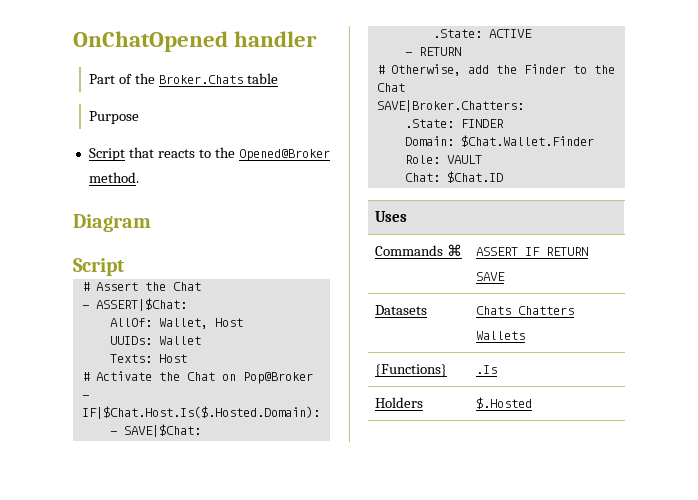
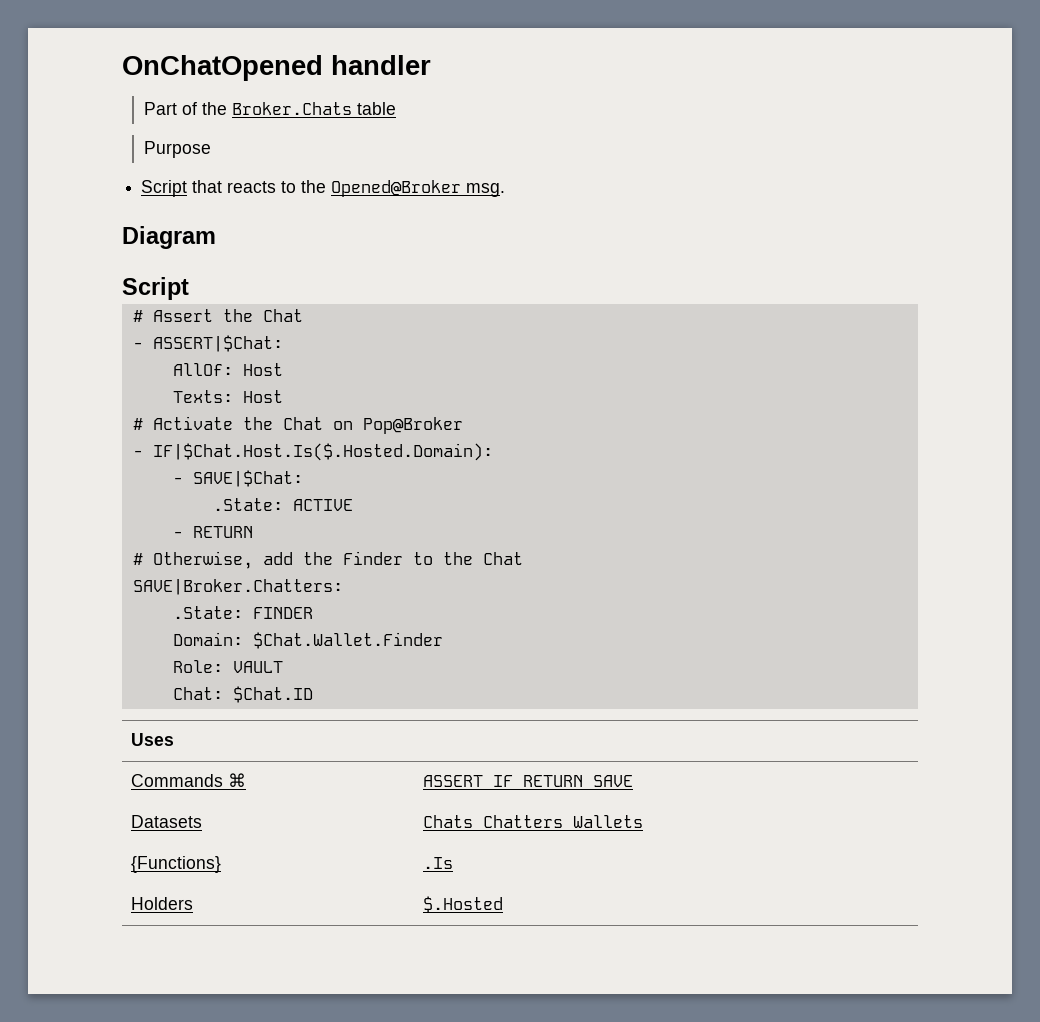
- Script that reacts to the Opened@Broker method.
+ Script that reacts to the Opened@Broker msg.
- AllOf: Wallet, Host
- UUIDs: Wallet
+ AllOf: Host

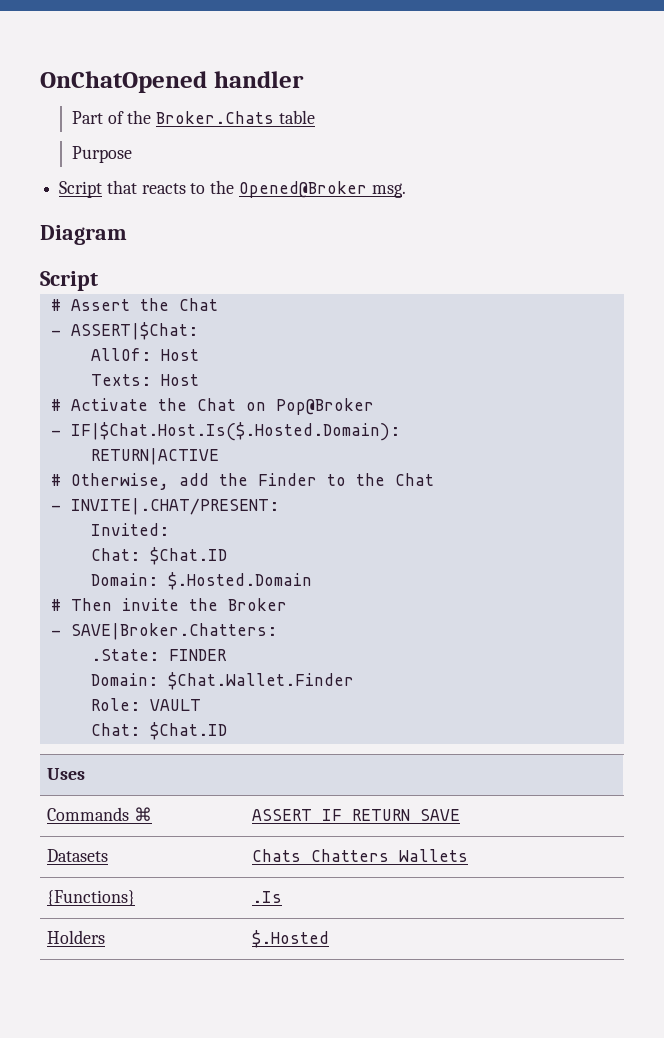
- - SAVE|$Chat:
- .State: ACTIVE
- - RETURN
+ RETURN|ACTIVE
- SAVE|Broker.Chatters:
+ - INVITE|.CHAT/PRESENT:
+ Invited:
+ Chat: $Chat.ID
+ Domain: $.Hosted.Domain
+ # Then invite the Broker
+ - SAVE|Broker.Chatters:

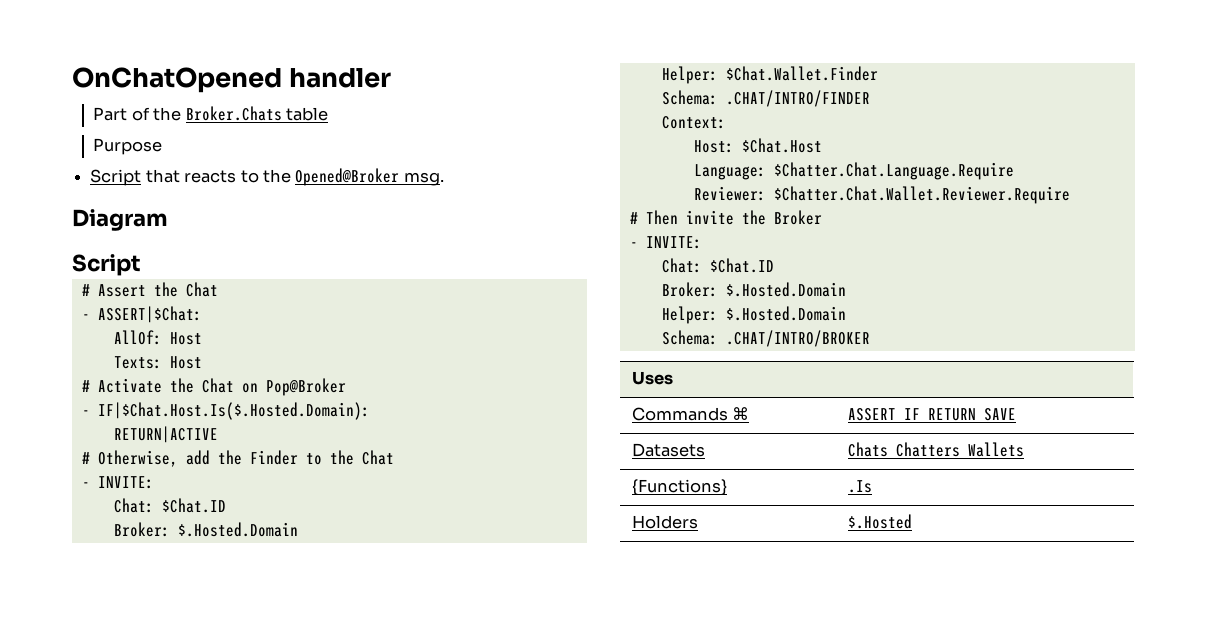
  # Otherwise, add the Finder to the Chat
- - INVITE|.CHAT/PRESENT:
- Invited:
+ - INVITE:
  Chat: $Chat.ID
- Domain: $.Hosted.Domain
+ Broker: $.Hosted.Domain
+ Helper: $Chat.Wallet.Finder
+ Schema: .CHAT/INTRO/FINDER
+ Context:
+ Host: $Chat.Host
+ Language: $Chatter.Chat.Language.Require
+ Reviewer: $Chatter.Chat.Wallet.Reviewer.Require
  # Then invite the Broker
- - SAVE|Broker.Chatters:
- .State: FINDER
- Domain: $Chat.Wallet.Finder
- Role: VAULT
+ - INVITE:
  Chat: $Chat.ID
+ Broker: $.Hosted.Domain
+ Helper: $.Hosted.Domain
+ Schema: .CHAT/INTRO/BROKER

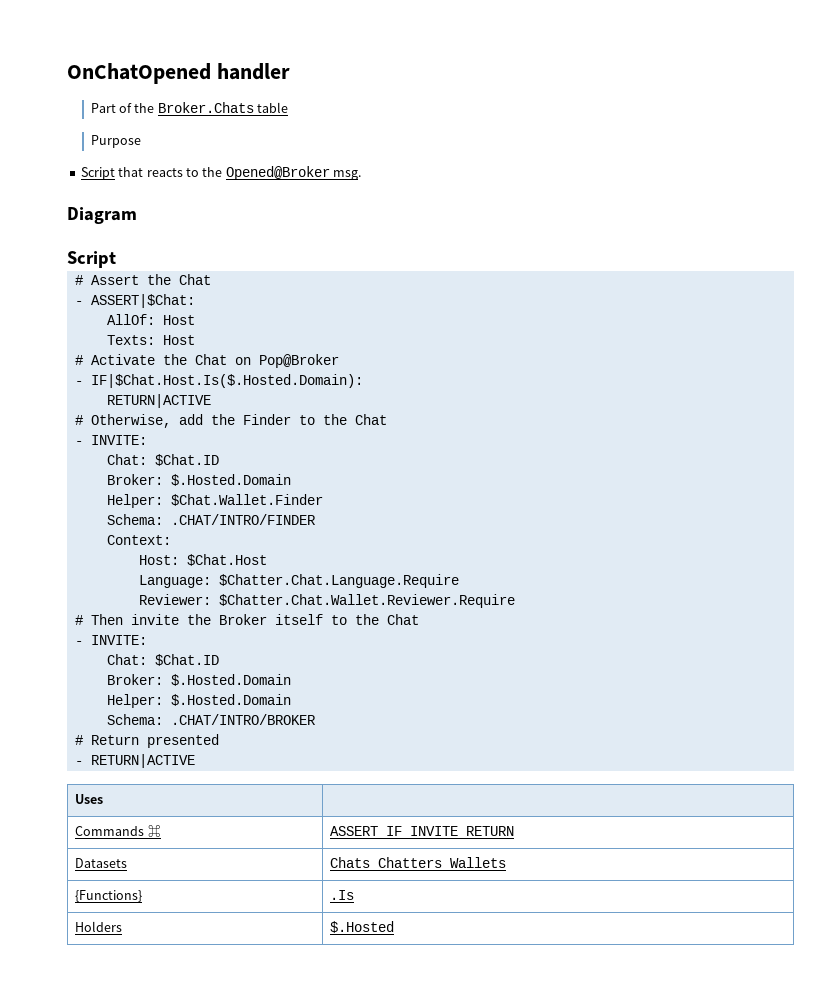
- # Then invite the Broker
+ # Then invite the Broker itself to the Chat
+ # Return presented
+ - RETURN|ACTIVE
- Commands ⌘ | ASSERT IF RETURN SAVE
+ Commands ⌘ | ASSERT IF INVITE RETURN

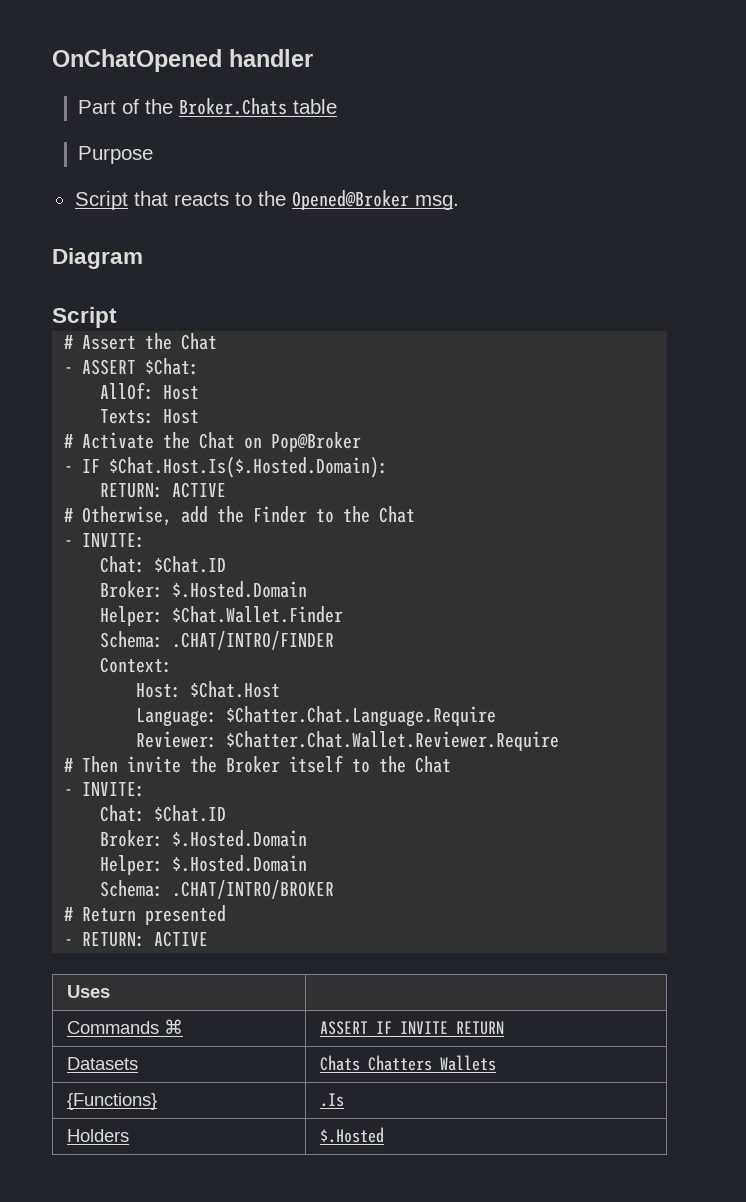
- - ASSERT|$Chat:
+ - ASSERT $Chat:
- - IF|$Chat.Host.Is($.Hosted.Domain):
- RETURN|ACTIVE
+ - IF $Chat.Host.Is($.Hosted.Domain):
+ RETURN: ACTIVE
- - RETURN|ACTIVE
+ - RETURN: ACTIVE

